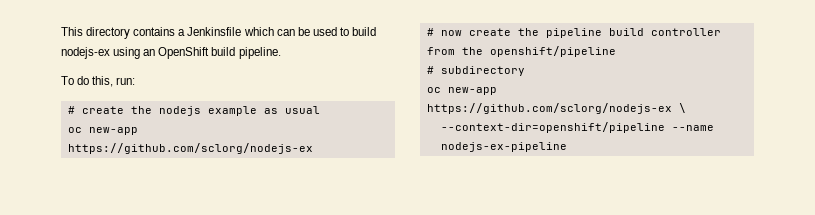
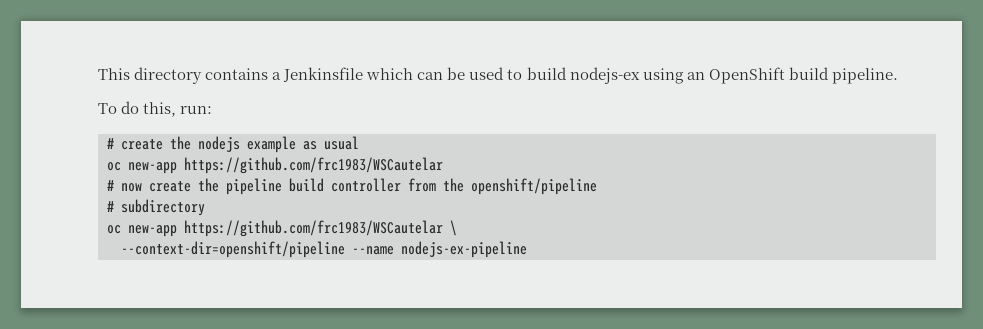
  # create the nodejs example as usual
- oc new-app https://github.com/sclorg/nodejs-ex
+ oc new-app https://github.com/frc1983/WSCautelar
- oc new-app https://github.com/sclorg/nodejs-ex \
+ oc new-app https://github.com/frc1983/WSCautelar \

